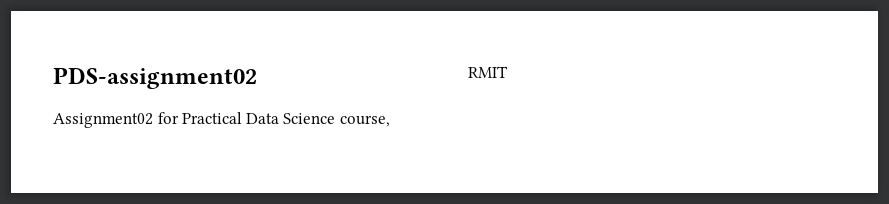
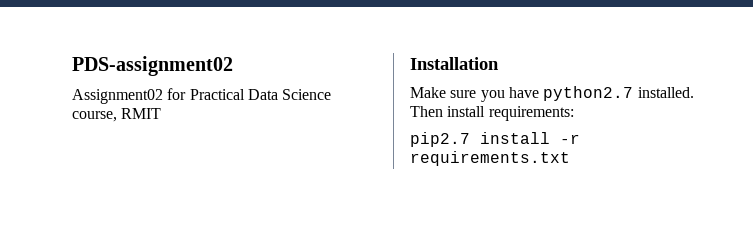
+ Installation
+ Make sure you have python2.7 installed. Then install requirements:
+ pip2.7 install -r requirements.txt

